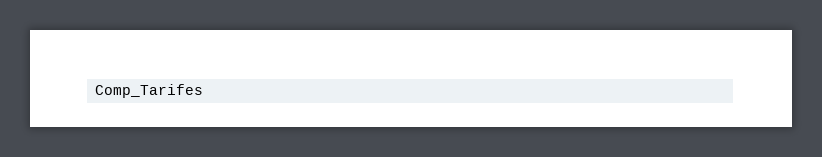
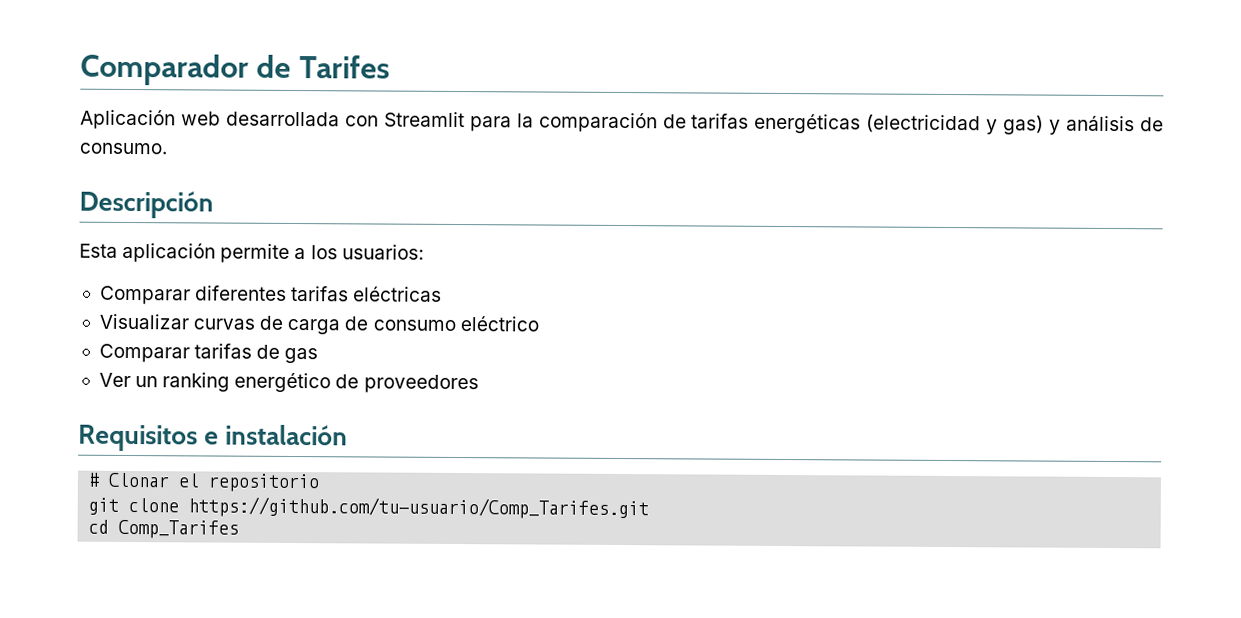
- Comp_Tarifes
+ Comparador de Tarifes
+ Aplicación web desarrollada con Streamlit para la comparación de tarifas energéticas (electricidad y gas) y análisis de consumo.
+ Descripción
+ Esta aplicación permite a los usuarios:
+ Comparar diferentes tarifas eléctricas
+ Visualizar curvas de carga de consumo eléctrico
+ Comparar tarifas de gas
+ Ver un ranking energético de proveedores
+ Requisitos e instalación
+ # Clonar el repositorio
+ git clone https://github.com/tu-usuario/Comp_Tarifes.git
+ cd Comp_Tarifes

